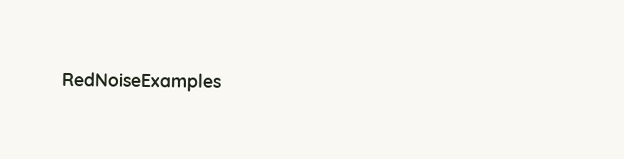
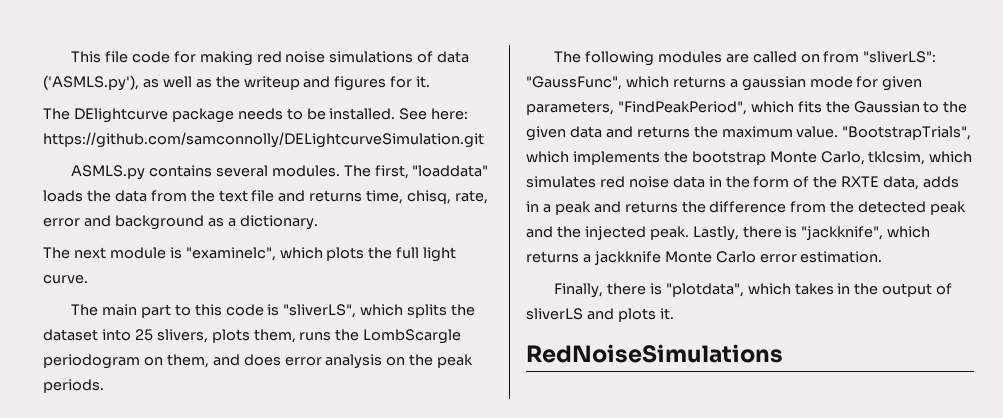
- RedNoiseExamples
+ This file code for making red noise simulations of data ('ASMLS.py'), as well as the writeup and figures for it.
+ The DElightcurve package needs to be installed. See here: https://github.com/samconnolly/DELightcurveSimulation.git
+ ASMLS.py contains several modules. The first, "loaddata" loads the data from the text file and returns time, chisq, rate, error and background as a dictionary.
+ The next module is "examinelc", which plots the full light curve.
+ The main part to this code is "sliverLS", which splits the dataset into 25 slivers, plots them, runs the LombScargle periodogram on them, and does error analysis on the peak periods.
+ The following modules are called on from "sliverLS": "GaussFunc", which returns a gaussian mode for given parameters, "FindPeakPeriod", which fits the Gaussian to the given data and returns the maximum value. "BootstrapTrials", which implements the bootstrap Monte Carlo, tklcsim, which simulates red noise data in the form of the RXTE data, adds in a peak and returns the difference from the detected peak and the injected peak. Lastly, there is "jackknife", which returns a jackknife Monte Carlo error estimation.
+ Finally, there is "plotdata", which takes in the output of sliverLS and plots it.
+ RedNoiseSimulations

